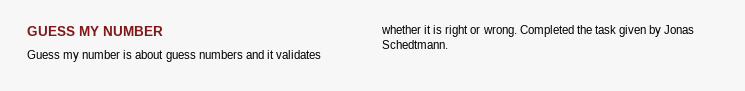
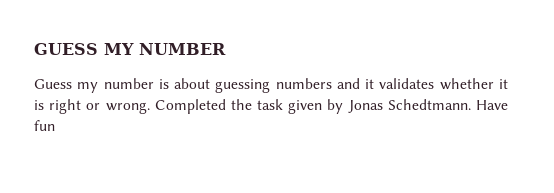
- Guess my number is about guess numbers and it validates whether it is right or wrong.
+ Guess my number is about guessing numbers and it validates whether it is right or wrong.
+ Have fun

